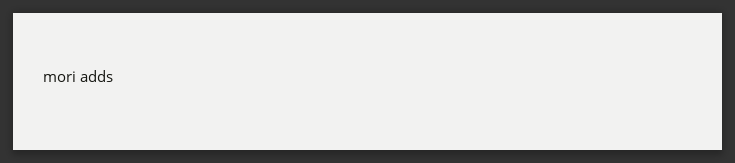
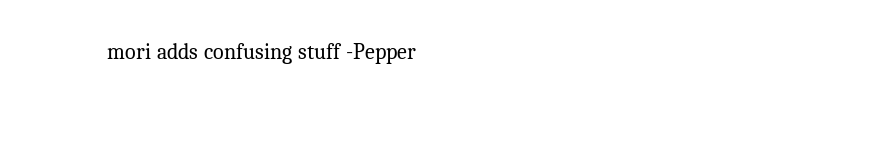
- mori adds
+ mori adds confusing stuff -Pepper

